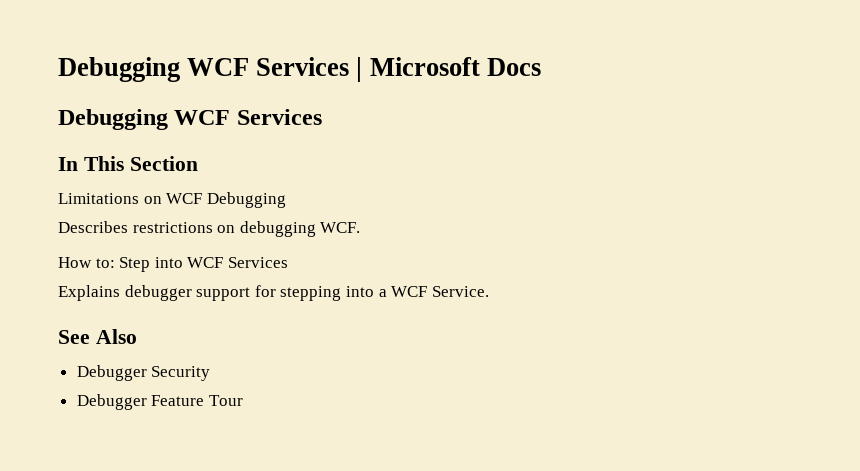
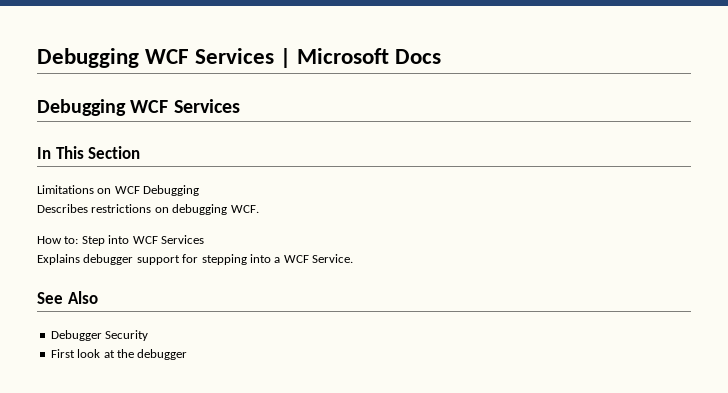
- Debugger Feature Tour
+ First look at the debugger

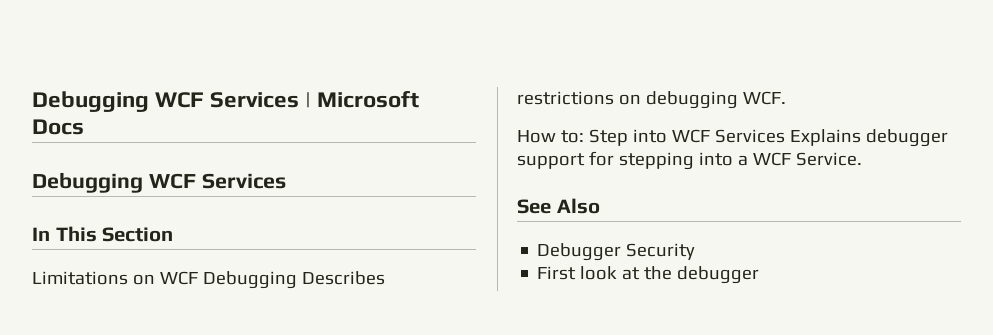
- Limitations on WCF Debugging
- Describes restrictions on debugging WCF.
+ Limitations on WCF Debugging Describes restrictions on debugging WCF.
- How to: Step into WCF Services
- Explains debugger support for stepping into a WCF Service.
+ How to: Step into WCF Services Explains debugger support for stepping into a WCF Service.

